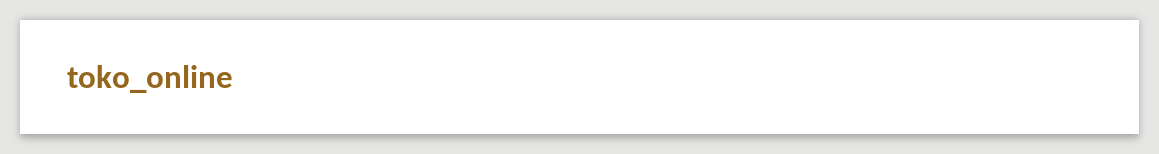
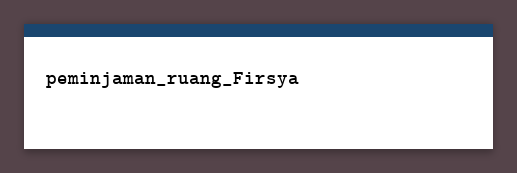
- toko_online
+ peminjaman_ruang_Firsya

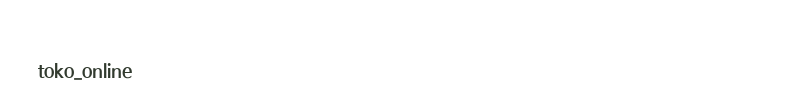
- peminjaman_ruang_Firsya
+ toko_online

